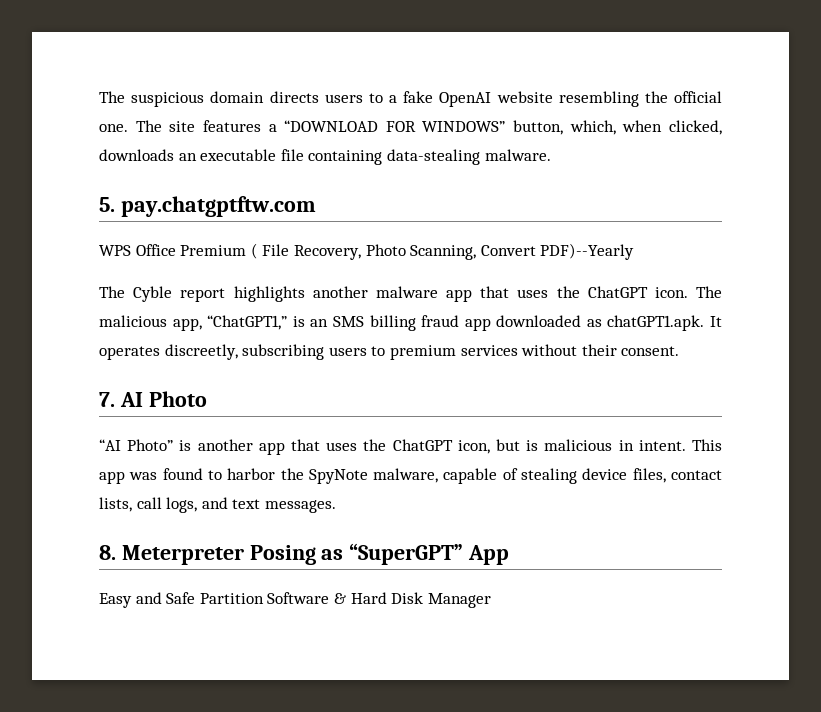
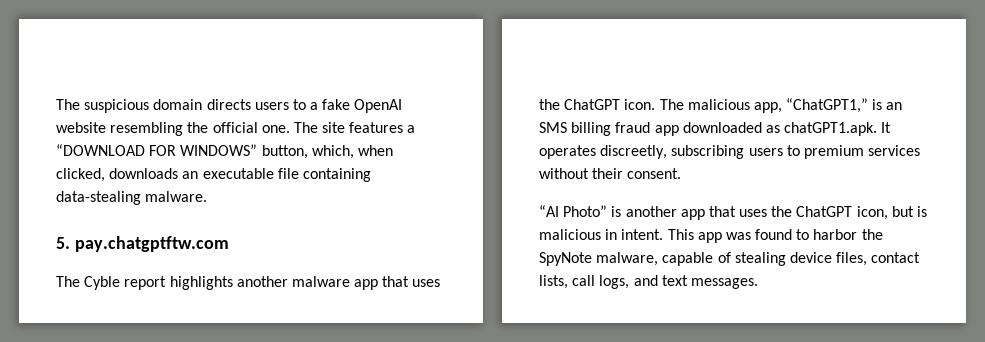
- WPS Office Premium ( File Recovery, Photo Scanning, Convert PDF)--Yearly
- 7. AI Photo
- 8. Meterpreter Posing as “SuperGPT” App
- Easy and Safe Partition Software & Hard Disk Manager

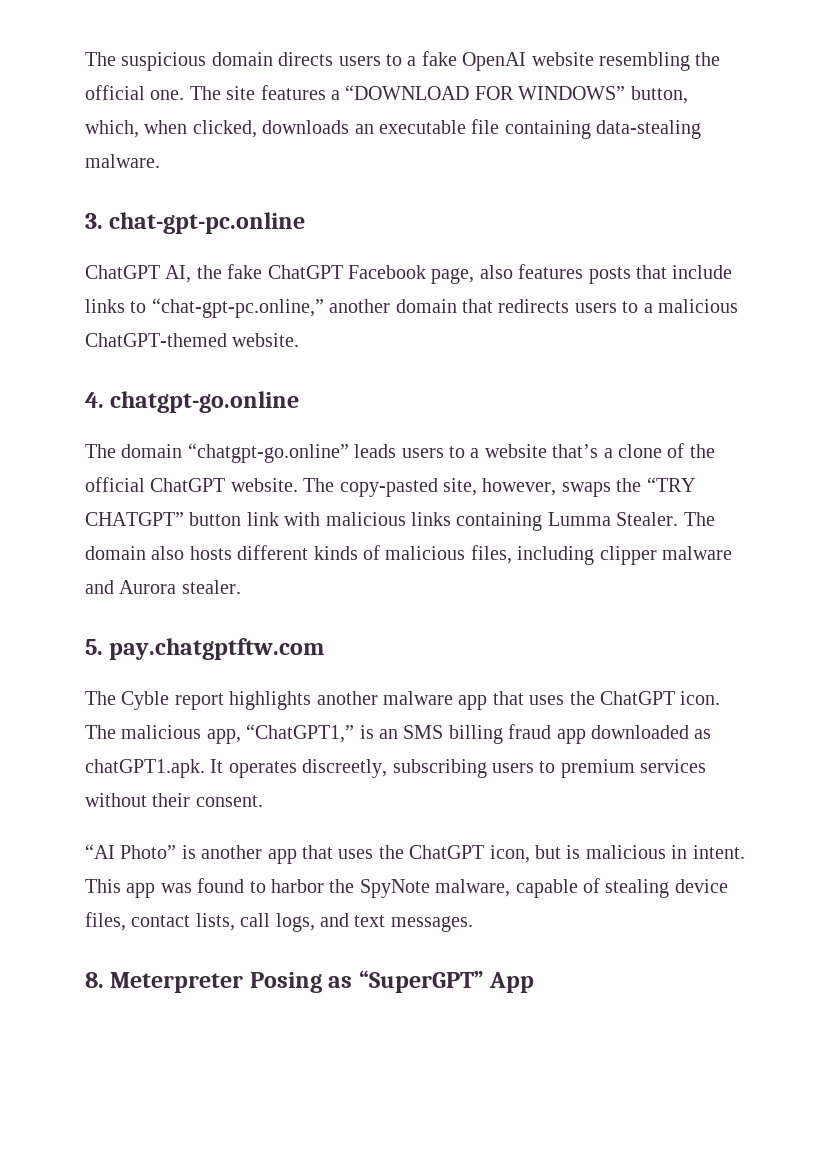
+ 3. chat-gpt-pc.online
+ ChatGPT AI, the fake ChatGPT Facebook page, also features posts that include links to “chat-gpt-pc.online,” another domain that redirects users to a malicious ChatGPT-themed website.
+ 4. chatgpt-go.online
+ The domain “chatgpt-go.online” leads users to a website that’s a clone of the official ChatGPT website. The copy-pasted site, however, swaps the “TRY CHATGPT” button link with malicious links containing Lumma Stealer. The domain also hosts different kinds of malicious files, including clipper malware and Aurora stealer.
+ 8. Meterpreter Posing as “SuperGPT” App

